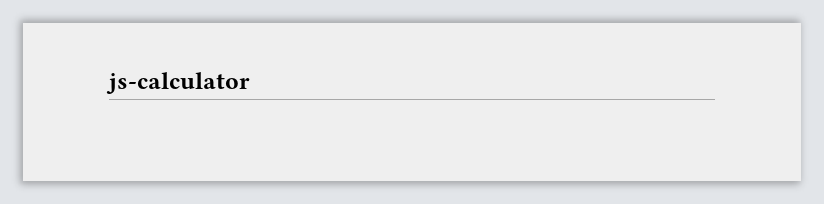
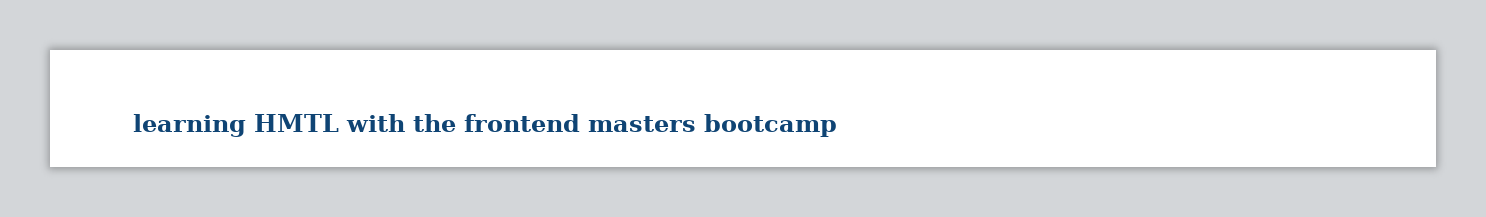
- js-calculator
+ learning HMTL with the frontend masters bootcamp

